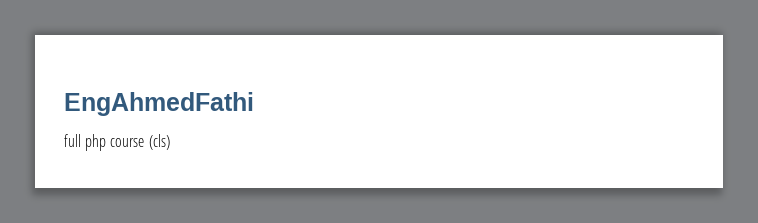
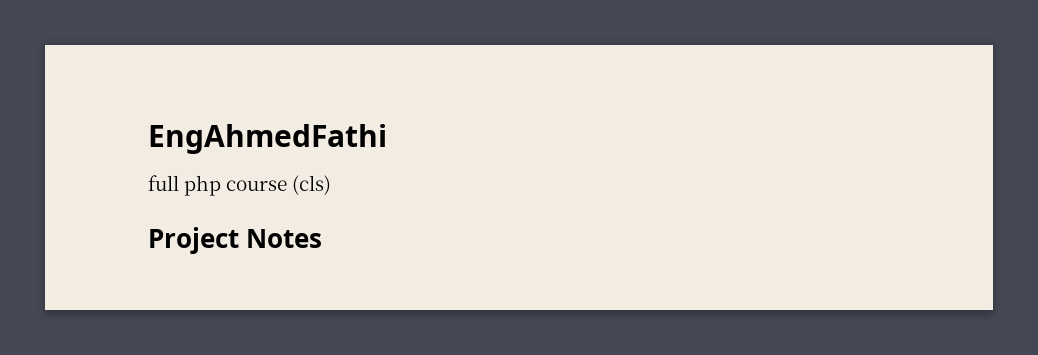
+ Project Notes

